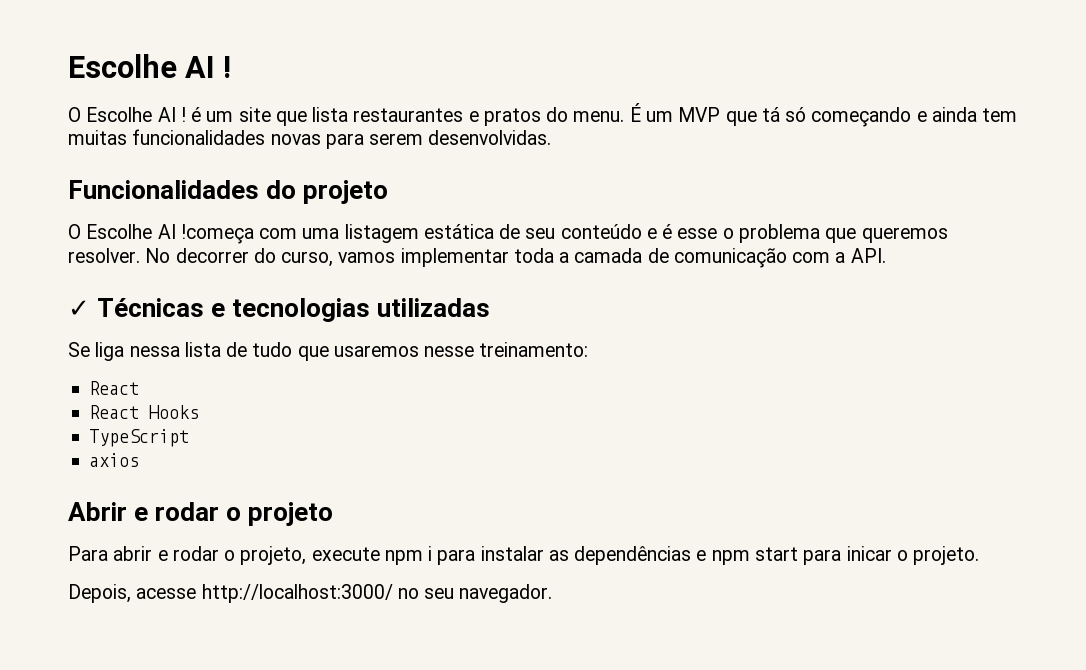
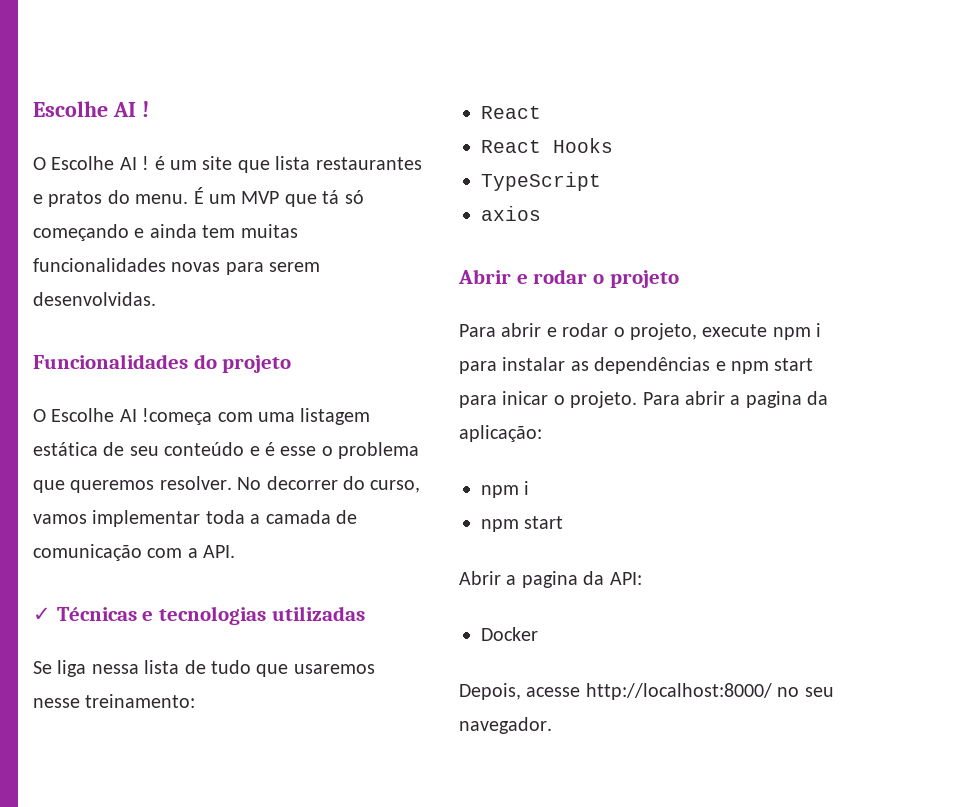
+ Para abrir a pagina da aplicação:
+ npm i
+ npm start
+ Abrir a pagina da API:
+ Docker
- Depois, acesse http://localhost:3000/ no seu navegador.
+ Depois, acesse http://localhost:8000/ no seu navegador.

